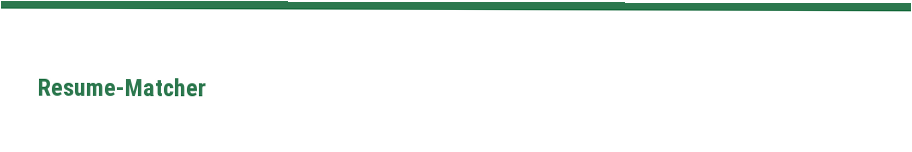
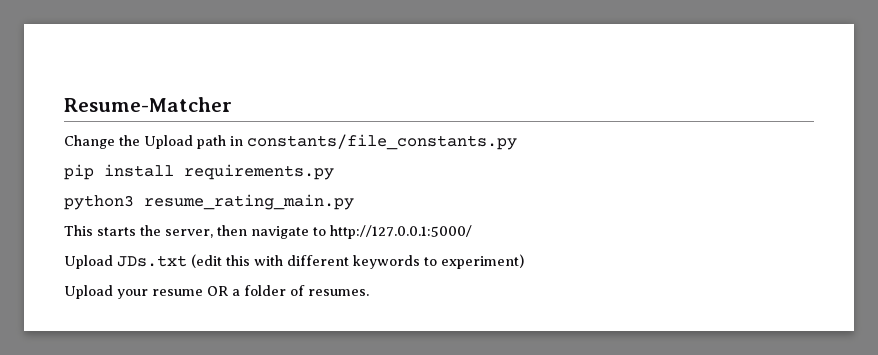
+ Change the Upload path in constants/file_constants.py
+ pip install requirements.py
+ python3 resume_rating_main.py
+ This starts the server, then navigate to http://127.0.0.1:5000/
+ Upload JDs.txt (edit this with different keywords to experiment)
+ Upload your resume OR a folder of resumes.

